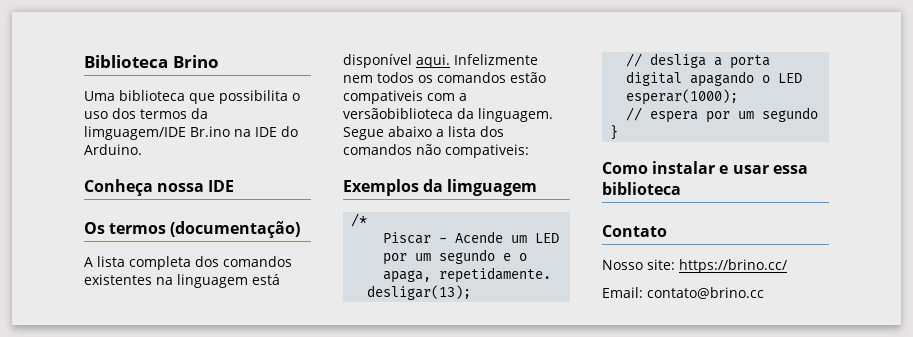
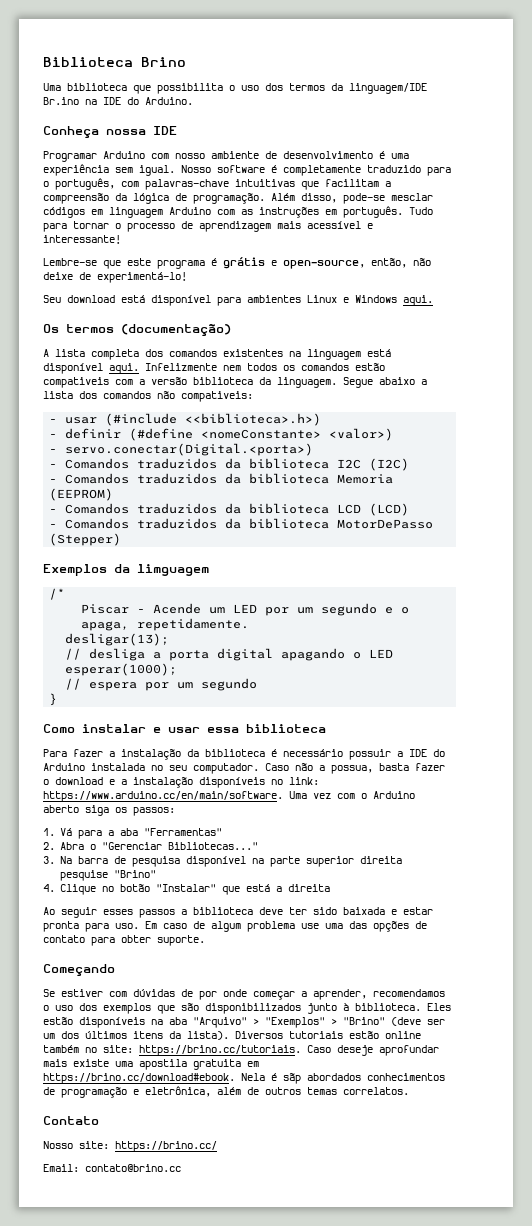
- Uma biblioteca que possibilita o uso dos termos da limguagem/IDE Br.ino na IDE do Arduino.
+ Uma biblioteca que possibilita o uso dos termos da linguagem/IDE Br.ino na IDE do Arduino.
+ Programar Arduino com nosso ambiente de desenvolvimento é uma experiência sem igual. Nosso software é completamente traduzido para o português, com palavras-chave intuitivas que facilitam a compreensão da lógica de programação. Além disso, pode-se mesclar códigos em linguagem Arduino com as instruções em português. Tudo para tornar o processo de aprendizagem mais acessível e interessante!
+ Lembre-se que este programa é grátis e open-source, então, não deixe de experimentá-lo!
+ Seu download está disponível para ambientes Linux e Windows aqui.
- Infelizmente nem todos os comandos estão compativeis com a versãobiblioteca da linguagem.
+ Infelizmente nem todos os comandos estão compativeis com a versão biblioteca da linguagem.
+ - usar (#include <<biblioteca>.h>)
+ - definir (#define <nomeConstante> <valor>)
+ - servo.conectar(Digital.<porta>)
+ - Comandos traduzidos da biblioteca I2C (I2C)
+ - Comandos traduzidos da biblioteca Memoria (EEPROM)
+ - Comandos traduzidos da biblioteca LCD (LCD)
+ - Comandos traduzidos da biblioteca MotorDePasso (Stepper)
+ Para fazer a instalação da biblioteca é necessário possuir a IDE do Arduino instalada no seu computador. Caso não a possua, basta fazer o download e a instalação disponíveis no link: https://www.arduino.cc/en/main/software. Uma vez com o Arduino aberto siga os passos:
+ 1. Vá para a aba "Ferramentas"
+ 2. Abra o "Gerenciar Bibliotecas..."
+ 3. Na barra de pesquisa disponível na parte superior direita pesquise "Brino"
+ 4. Clique no botão "Instalar" que está a direita
+ Ao seguir esses passos a biblioteca deve ter sido baixada e estar pronta para uso. Em caso de algum problema use uma das opções de contato para obter suporte.
+ Começando
+ Se estiver com dúvidas de por onde começar a aprender, recomendamos o uso dos exemplos que são disponibilizados junto à biblioteca. Eles estão disponíveis na aba "Arquivo" > "Exemplos" > "Brino" (deve ser um dos últimos itens da lista). Diversos tutoriais estão online também no site: https://brino.cc/tutoriais. Caso deseje aprofundar mais existe uma apostila gratuita em https://brino.cc/download#ebook. Nela é sãp abordados conhecimentos de programação e eletrônica, além de outros temas correlatos.

